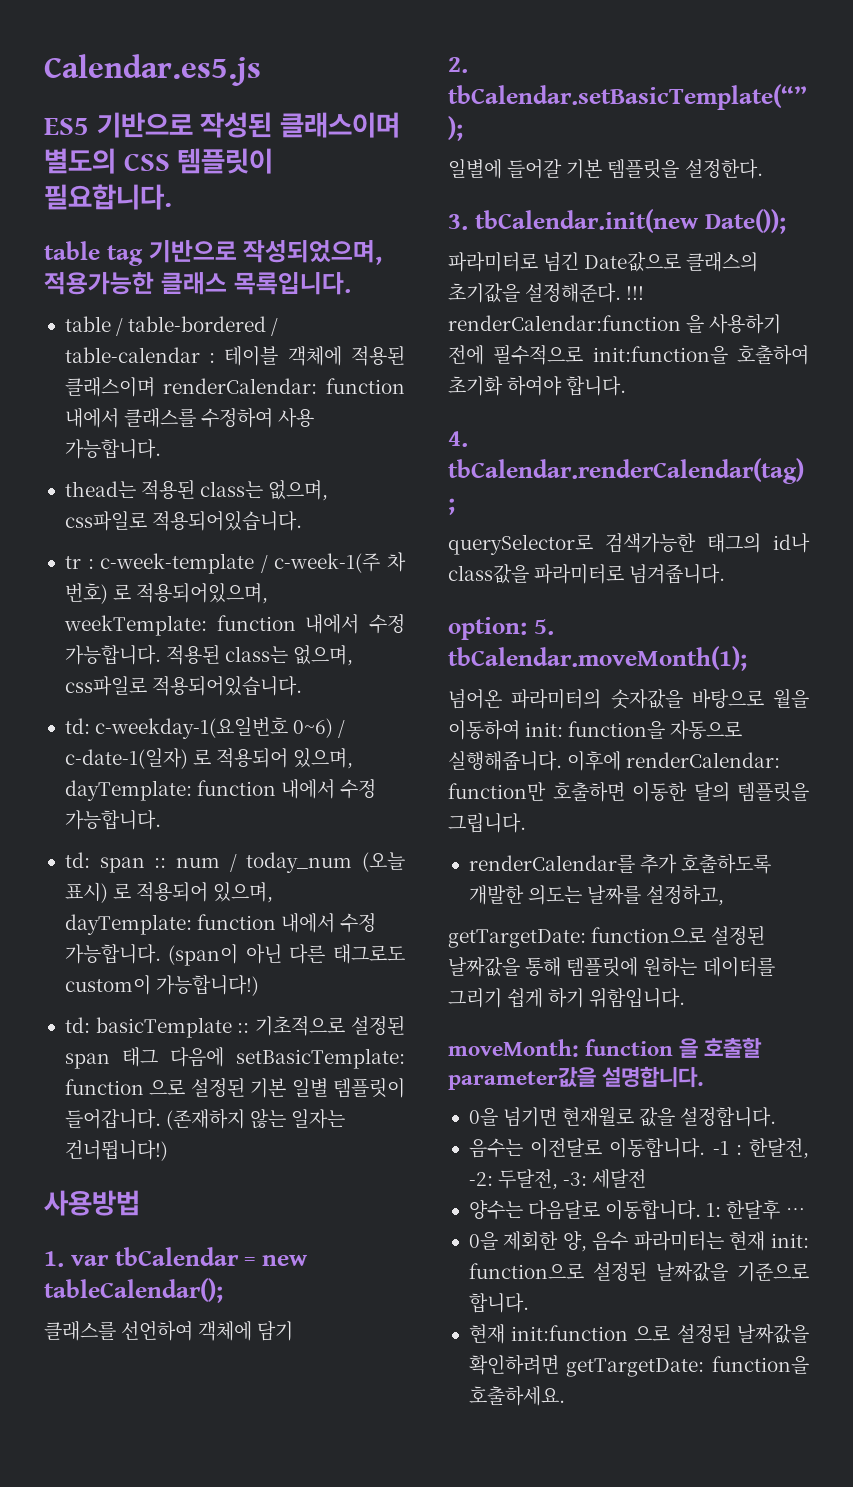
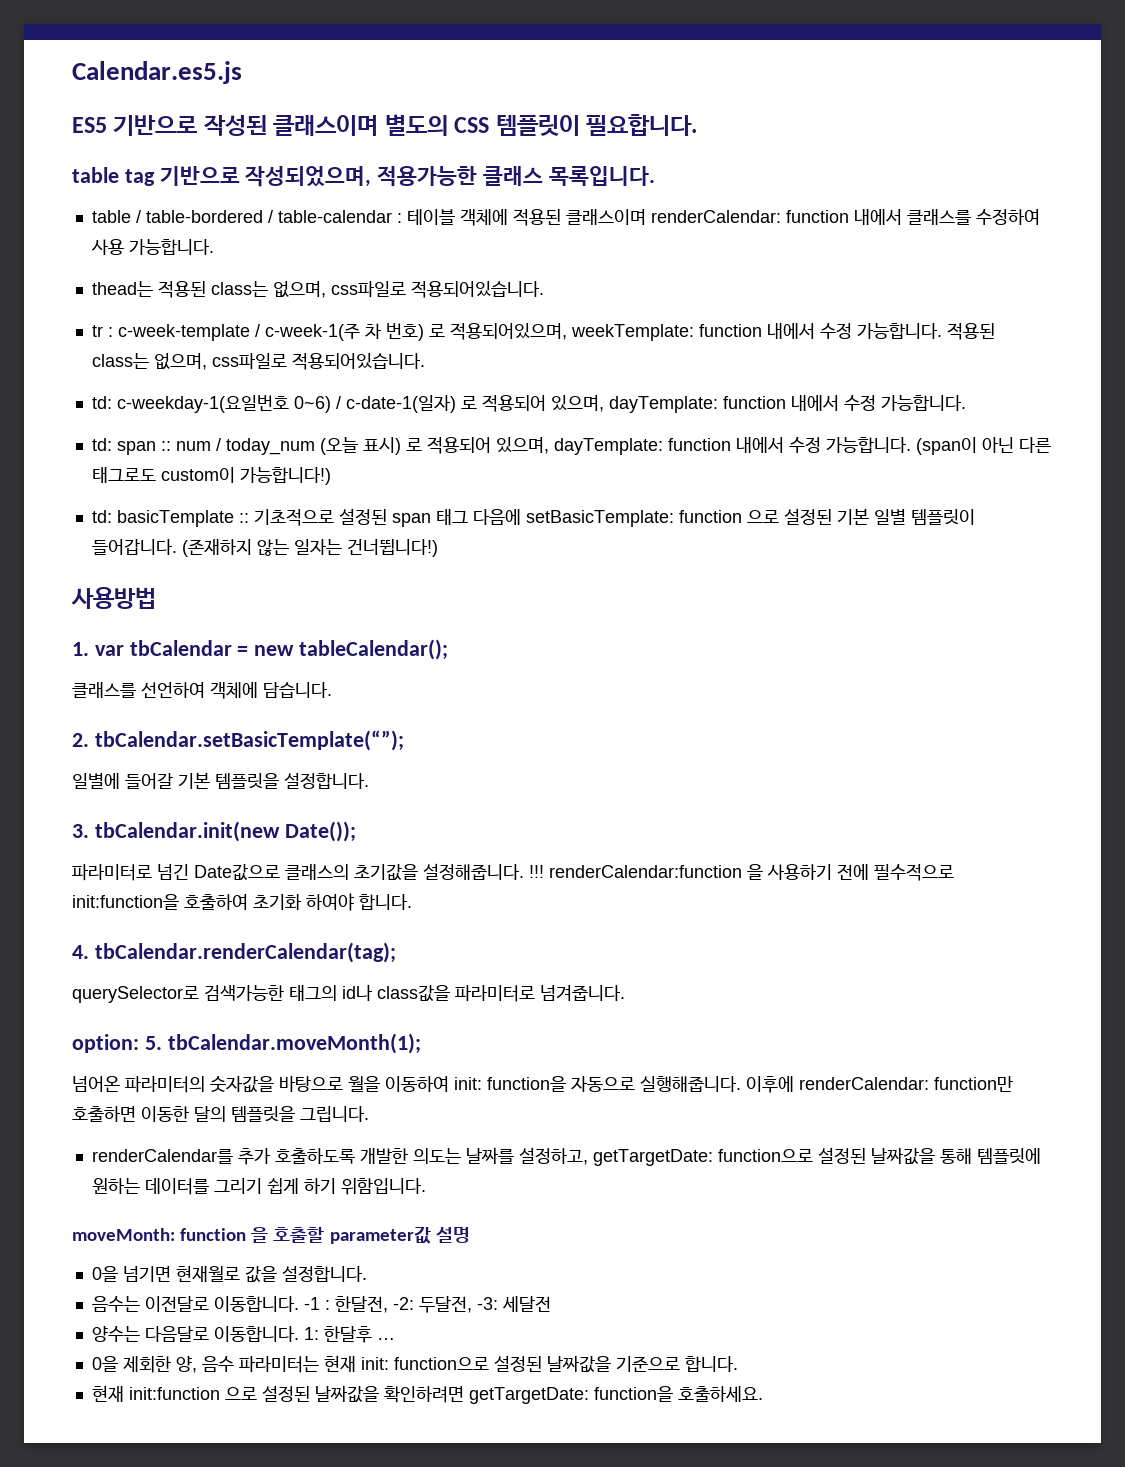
- 클래스를 선언하여 객체에 담기
+ 클래스를 선언하여 객체에 담습니다.
- 일별에 들어갈 기본 템플릿을 설정한다.
+ 일별에 들어갈 기본 템플릿을 설정합니다.
- 파라미터로 넘긴 Date값으로 클래스의 초기값을 설정해준다.
+ 파라미터로 넘긴 Date값으로 클래스의 초기값을 설정해줍니다.
- renderCalendar를 추가 호출하도록 개발한 의도는 날짜를 설정하고,
- getTargetDate: function으로 설정된 날짜값을 통해 템플릿에 원하는 데이터를 그리기 쉽게 하기 위함입니다.
+ renderCalendar를 추가 호출하도록 개발한 의도는 날짜를 설정하고, getTargetDate: function으로 설정된 날짜값을 통해 템플릿에 원하는 데이터를 그리기 쉽게 하기 위함입니다.
- moveMonth: function 을 호출할 parameter값을 설명합니다.
+ moveMonth: function 을 호출할 parameter값 설명

